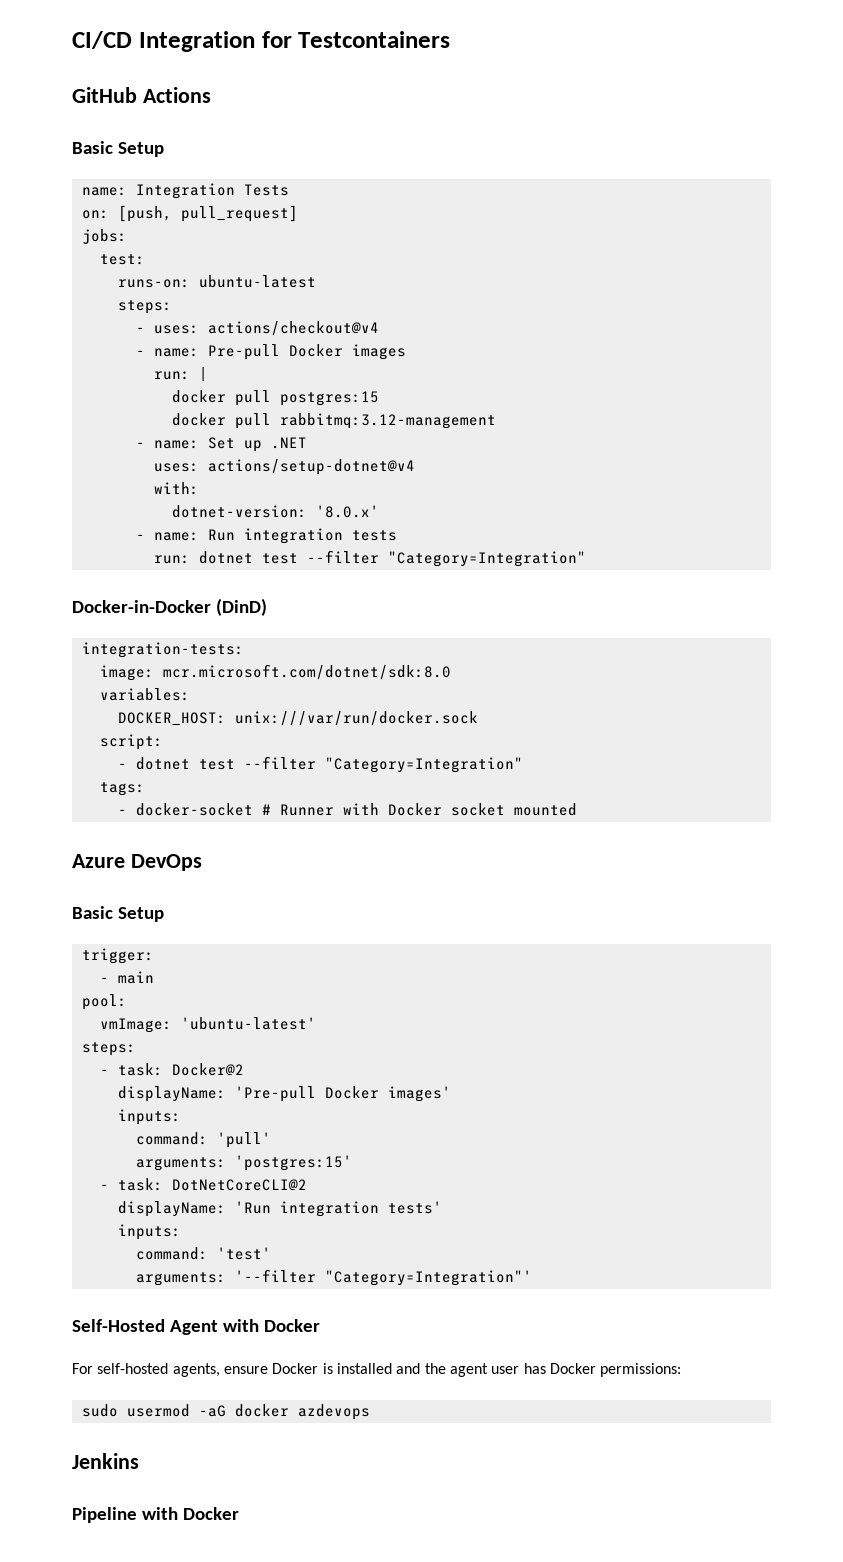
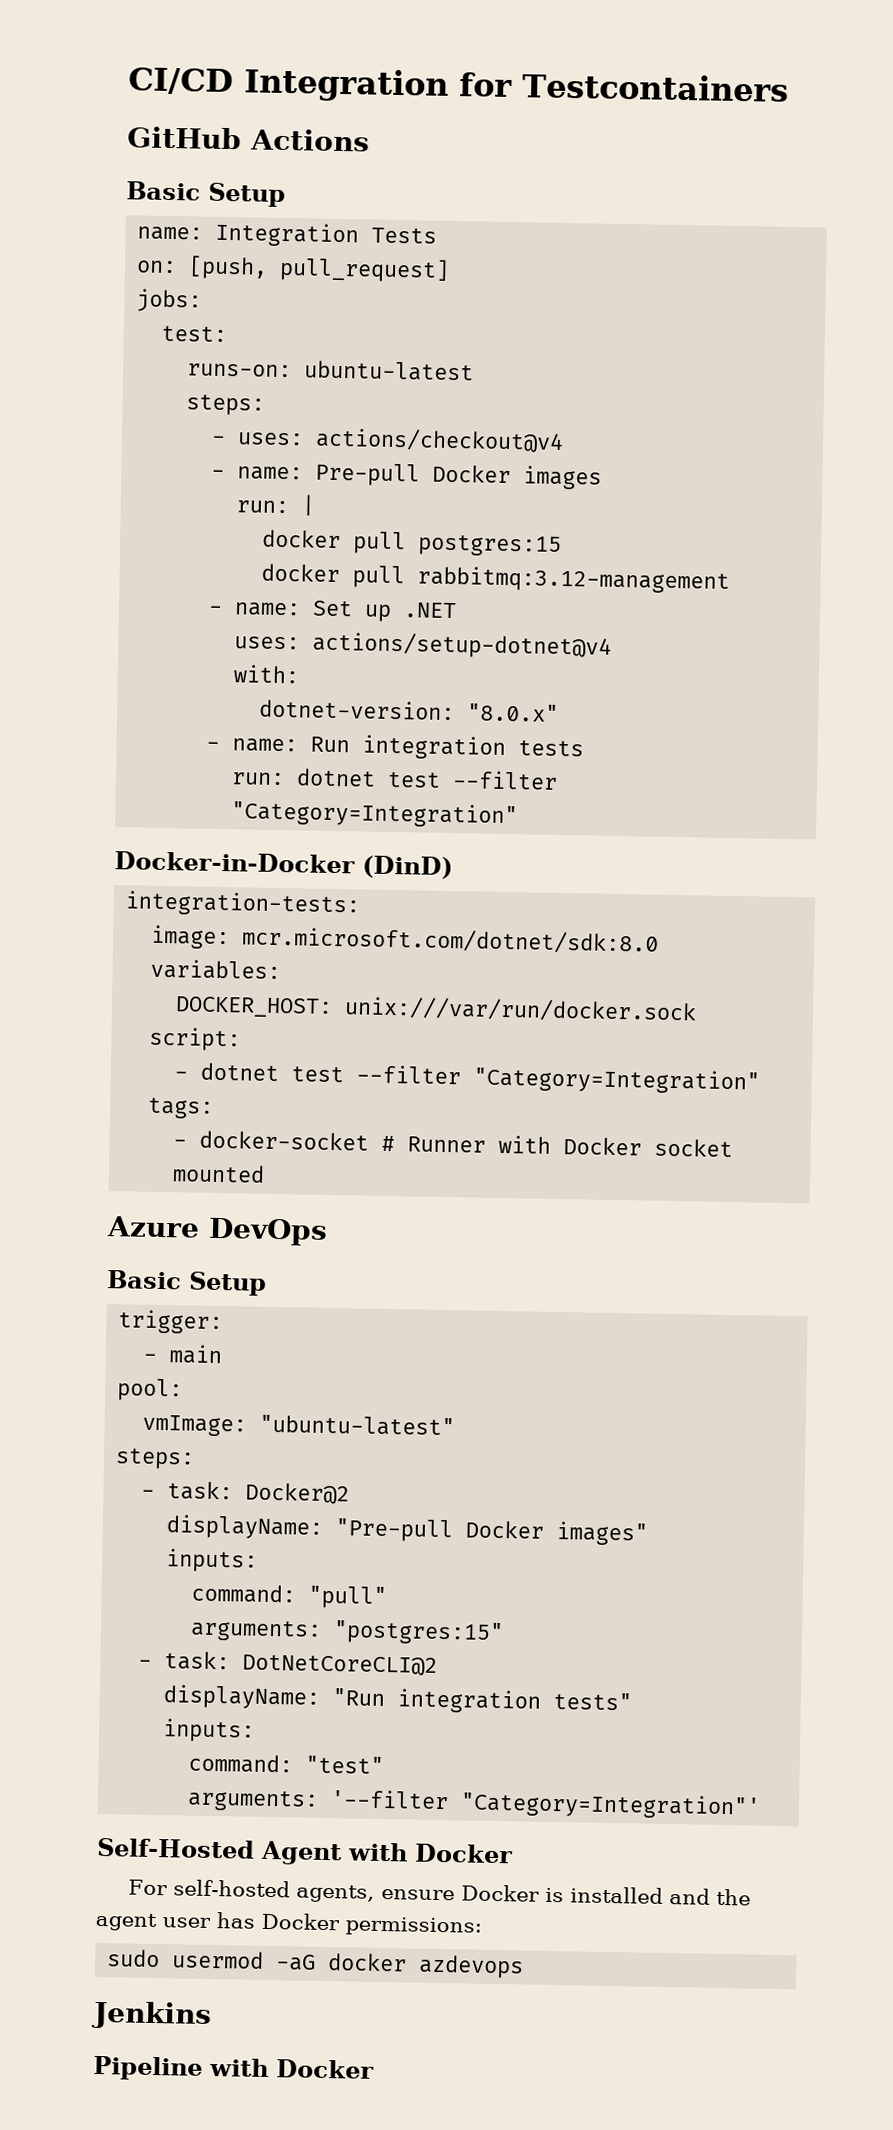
- dotnet-version: '8.0.x'
+ dotnet-version: "8.0.x"
- vmImage: 'ubuntu-latest'
+ vmImage: "ubuntu-latest"
- displayName: 'Pre-pull Docker images'
+ displayName: "Pre-pull Docker images"
  inputs:
- command: 'pull'
- arguments: 'postgres:15'
+ command: "pull"
+ arguments: "postgres:15"
- displayName: 'Run integration tests'
+ displayName: "Run integration tests"
  inputs:
- command: 'test'
+ command: "test"

